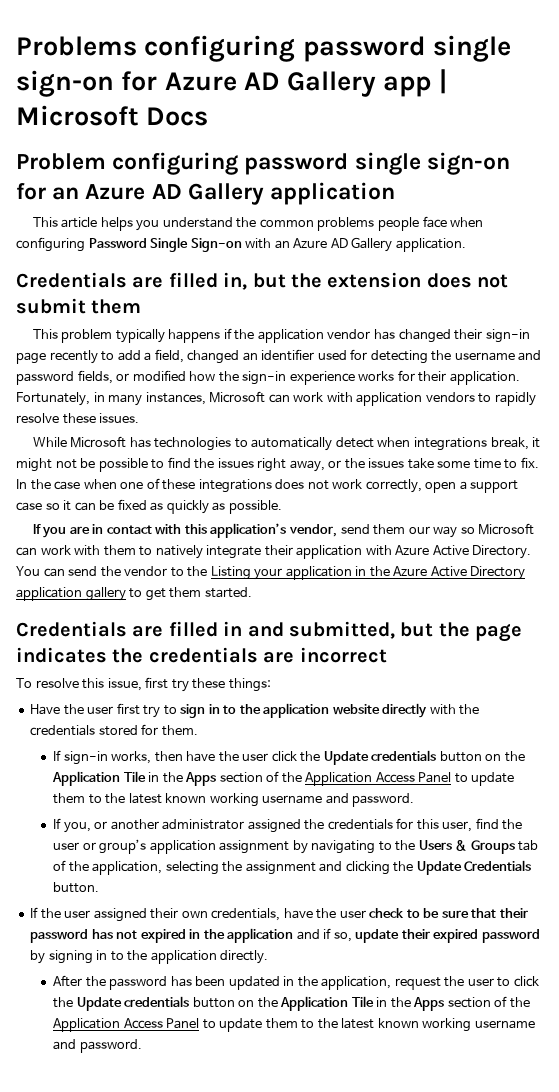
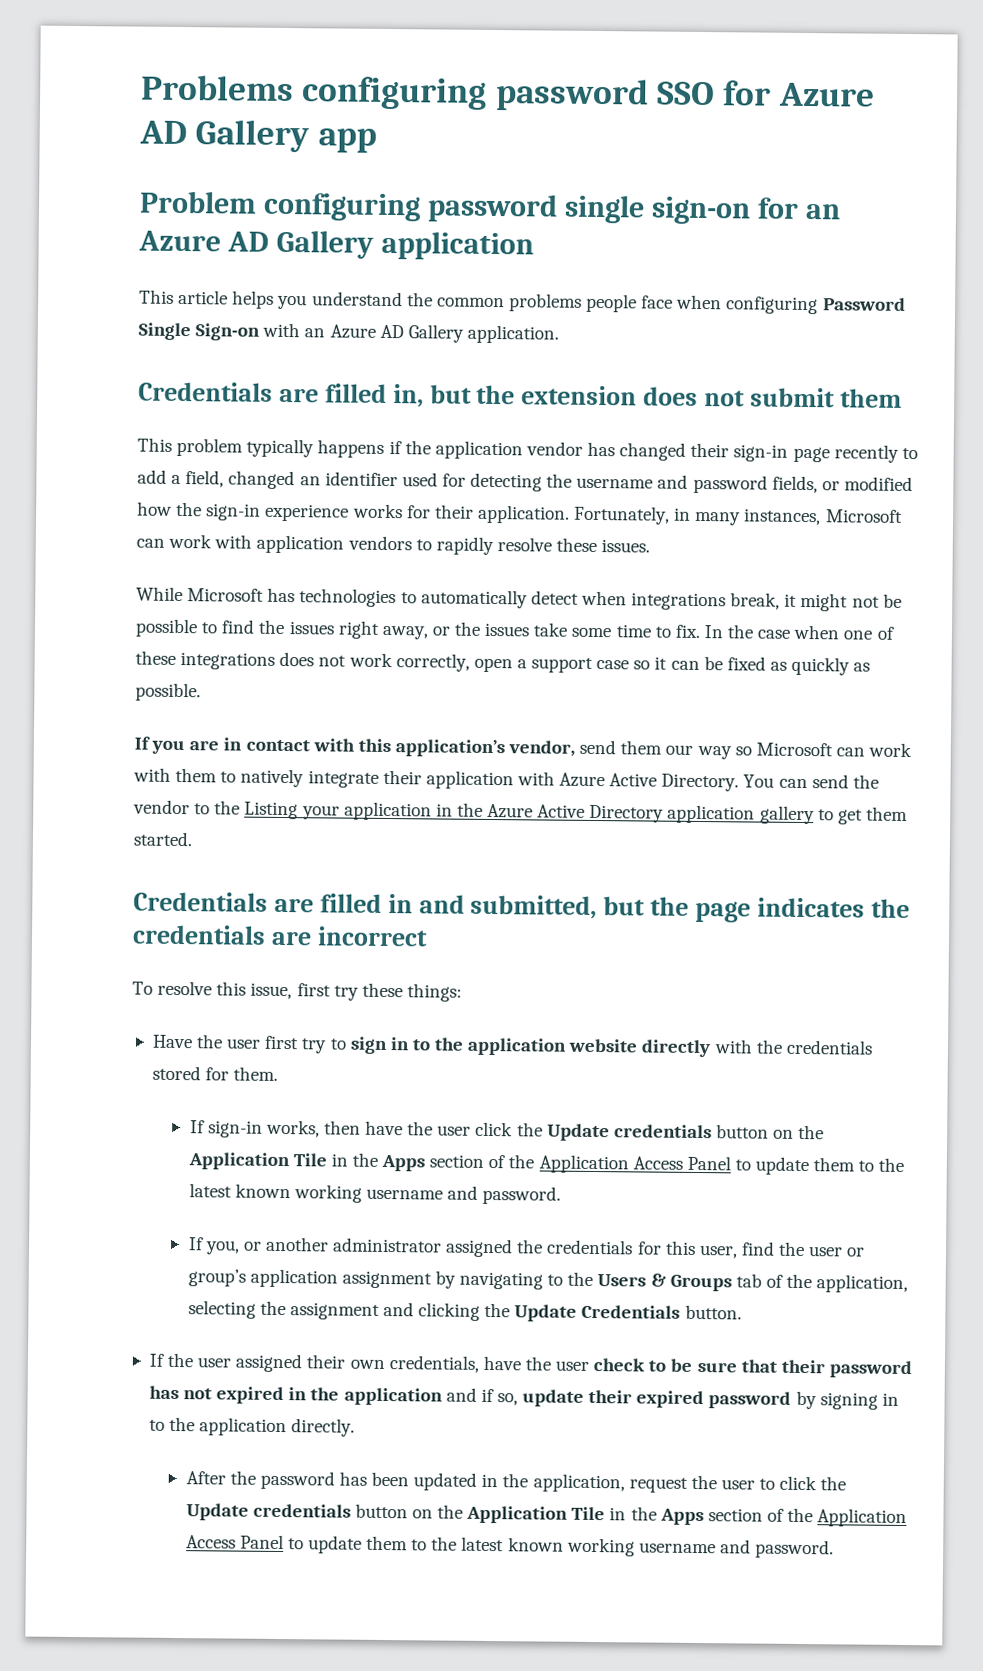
- Problems configuring password single sign-on for Azure AD Gallery app | Microsoft Docs
+ Problems configuring password SSO for Azure AD Gallery app

